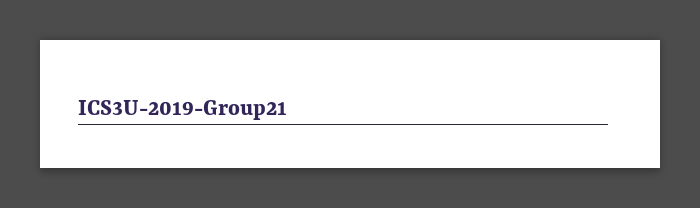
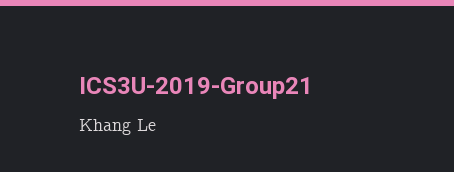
+ Khang Le

